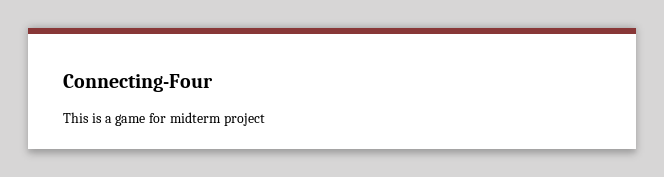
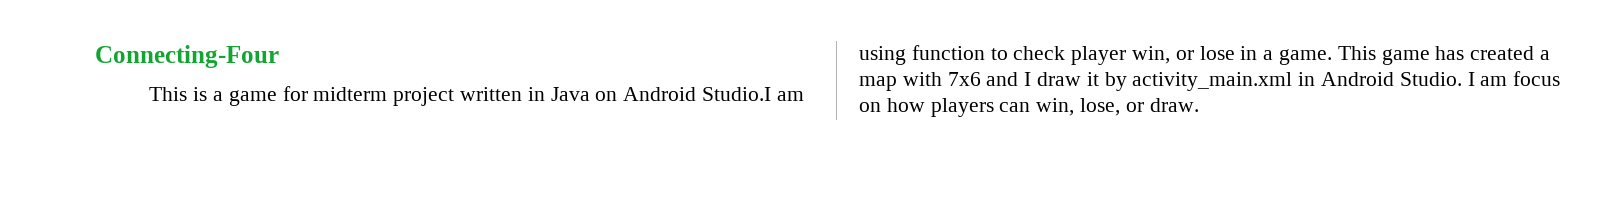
- This is a game for midterm project
+ This is a game for midterm project written in Java on Android Studio.I am using function to check player win, or lose in a game. This game has created a map with 7x6 and I draw it by activity_main.xml in Android Studio. I am focus on how players can win, lose, or draw.

